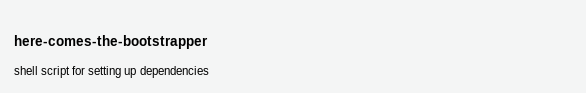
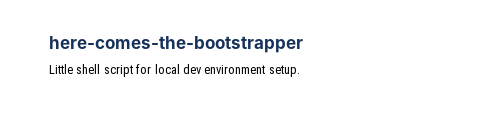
- shell script for setting up dependencies
+ Little shell script for local dev environment setup.

